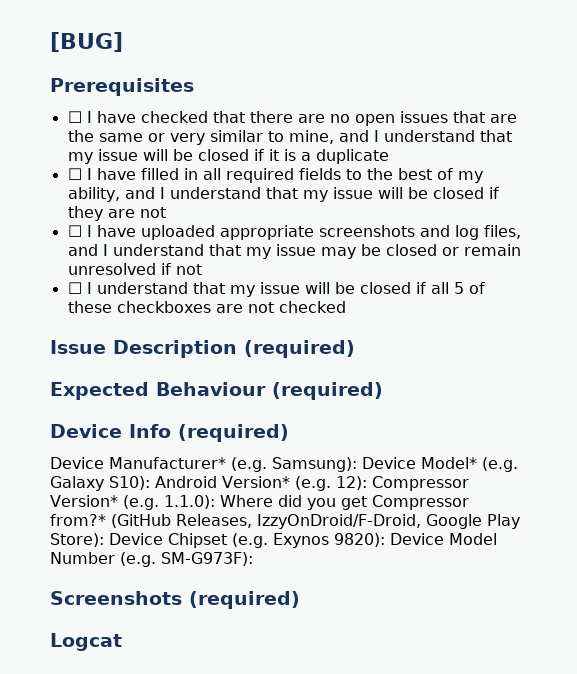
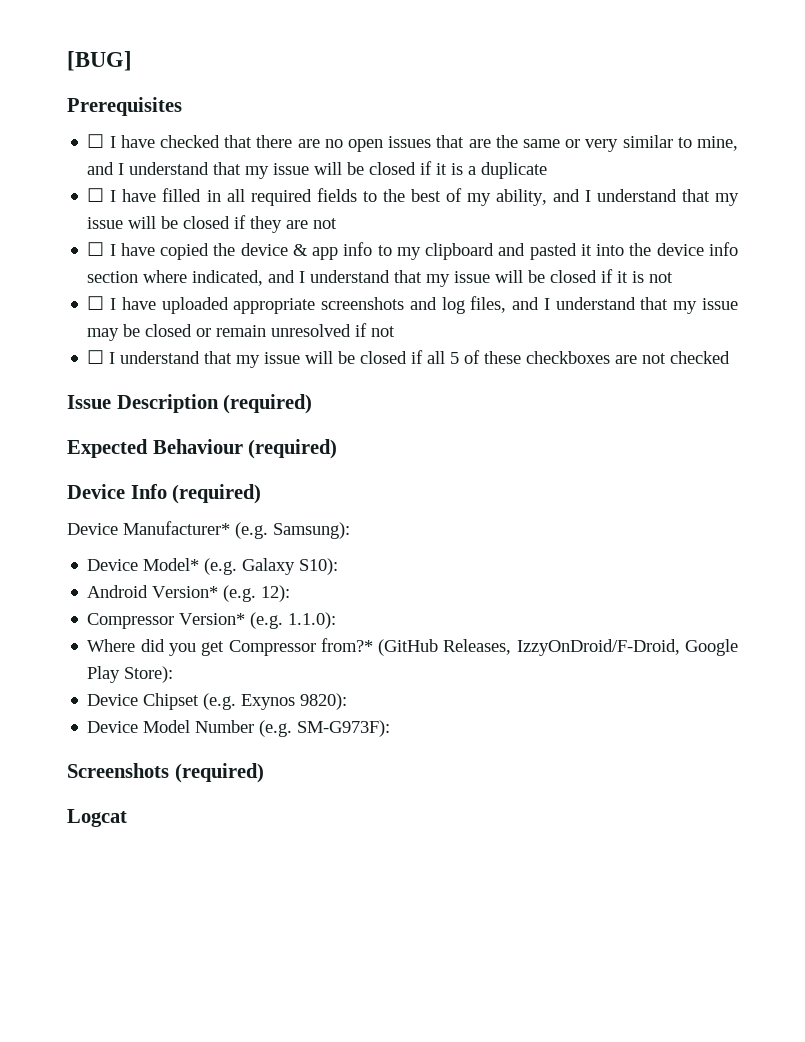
+ ☐ I have copied the device & app info to my clipboard and pasted it into the device info section where indicated, and I understand that my issue will be closed if it is not
- Device Manufacturer* (e.g. Samsung): Device Model* (e.g. Galaxy S10): Android Version* (e.g. 12): Compressor Version* (e.g. 1.1.0): Where did you get Compressor from?* (GitHub Releases, IzzyOnDroid/F-Droid, Google Play Store): Device Chipset (e.g. Exynos 9820): Device Model Number (e.g. SM-G973F):
+ Device Manufacturer* (e.g. Samsung):
+ Device Model* (e.g. Galaxy S10):
+ Android Version* (e.g. 12):
+ Compressor Version* (e.g. 1.1.0):
+ Where did you get Compressor from?* (GitHub Releases, IzzyOnDroid/F-Droid, Google Play Store):
+ Device Chipset (e.g. Exynos 9820):
+ Device Model Number (e.g. SM-G973F):

